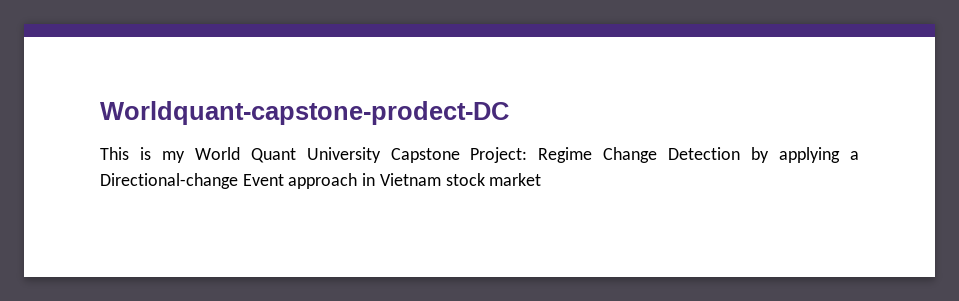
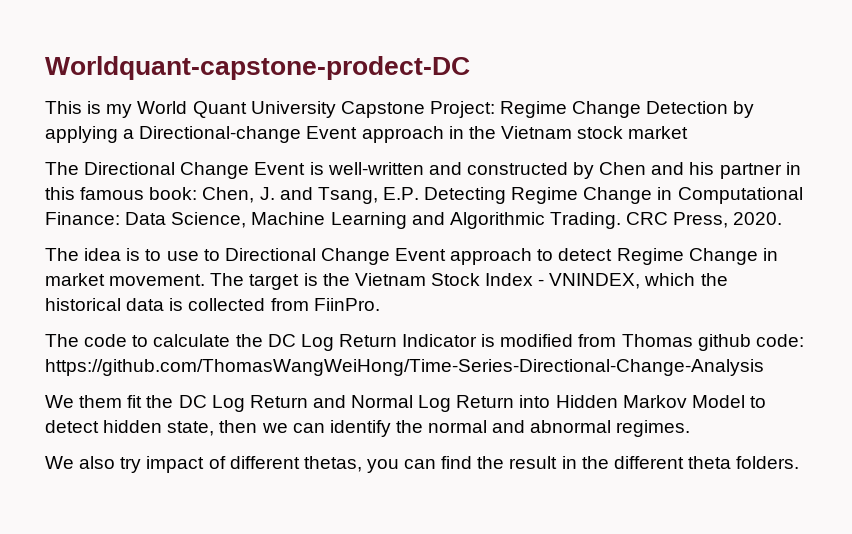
- This is my World Quant University Capstone Project: Regime Change Detection by applying a Directional-change Event approach in Vietnam stock market
+ This is my World Quant University Capstone Project: Regime Change Detection by applying a Directional-change Event approach in the Vietnam stock market
+ The Directional Change Event is well-written and constructed by Chen and his partner in this famous book: Chen, J. and Tsang, E.P. Detecting Regime Change in Computational Finance: Data Science, Machine Learning and Algorithmic Trading. CRC Press, 2020.
+ The idea is to use to Directional Change Event approach to detect Regime Change in market movement. The target is the Vietnam Stock Index - VNINDEX, which the historical data is collected from FiinPro.
+ The code to calculate the DC Log Return Indicator is modified from Thomas github code: https://github.com/ThomasWangWeiHong/Time-Series-Directional-Change-Analysis
+ We them fit the DC Log Return and Normal Log Return into Hidden Markov Model to detect hidden state, then we can identify the normal and abnormal regimes.
+ We also try impact of different thetas, you can find the result in the different theta folders.

